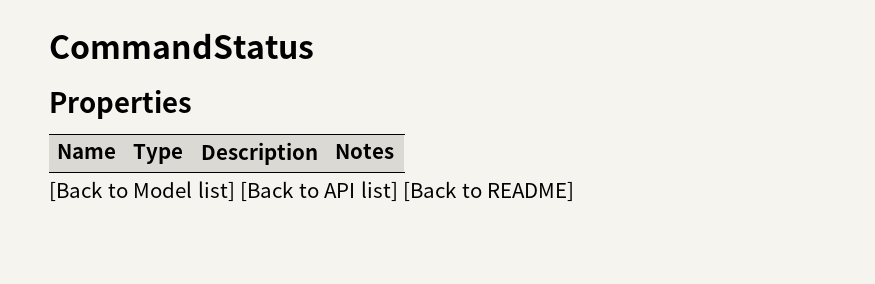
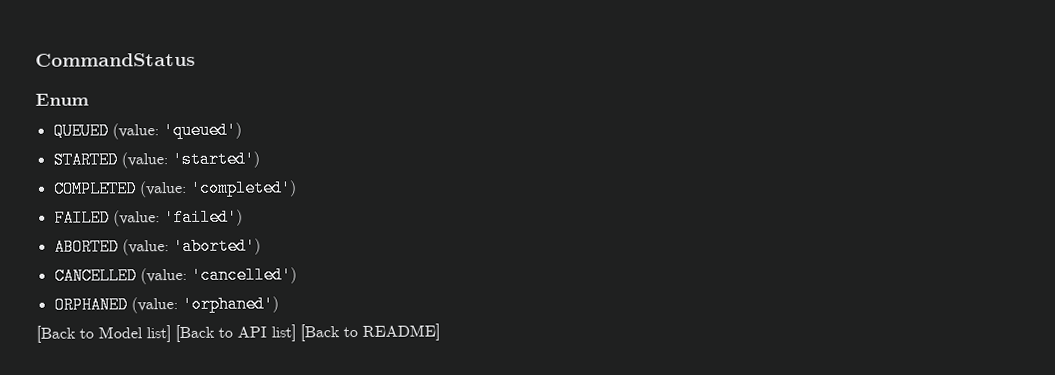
- Properties
- Name | Type | Description | Notes
+ Enum
+ QUEUED (value: 'queued')
+ STARTED (value: 'started')
+ COMPLETED (value: 'completed')
+ FAILED (value: 'failed')
+ ABORTED (value: 'aborted')
+ CANCELLED (value: 'cancelled')
+ ORPHANED (value: 'orphaned')

